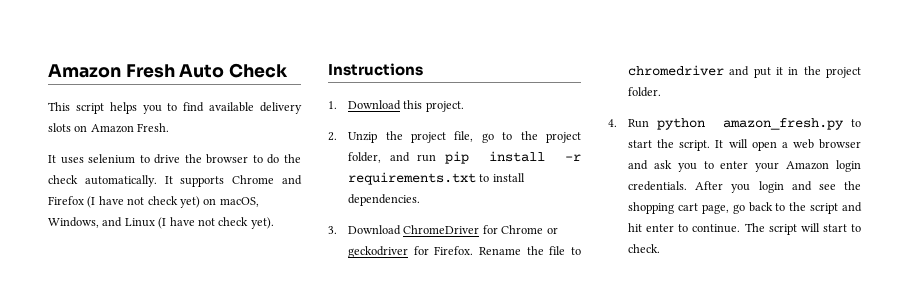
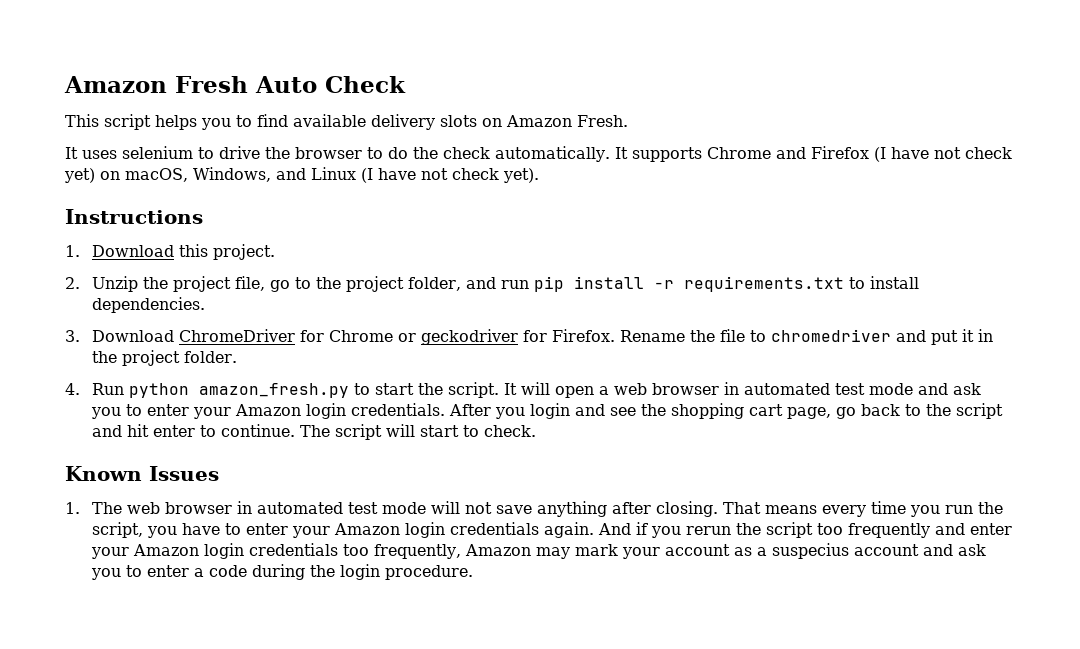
- It will open a web browser and ask you to enter your Amazon login credentials.
+ It will open a web browser in automated test mode and ask you to enter your Amazon login credentials.
+ Known Issues
+ 1. The web browser in automated test mode will not save anything after closing. That means every time you run the script, you have to enter your Amazon login credentials again. And if you rerun the script too frequently and enter your Amazon login credentials too frequently, Amazon may mark your account as a suspecius account and ask you to enter a code during the login procedure.

